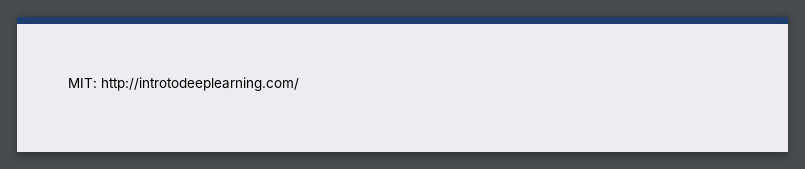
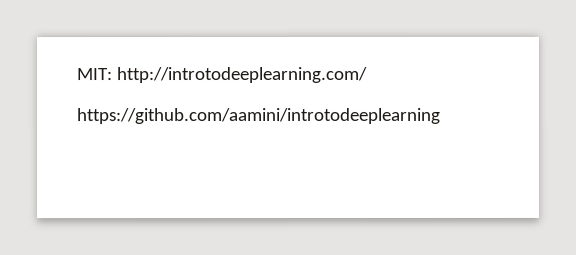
+ https://github.com/aamini/introtodeeplearning

